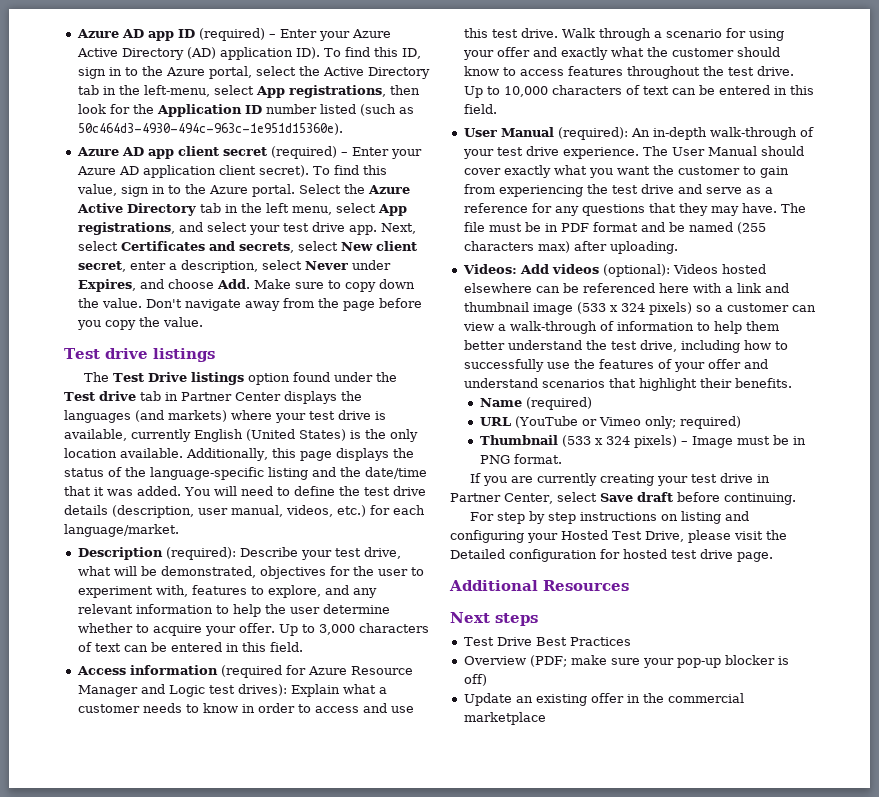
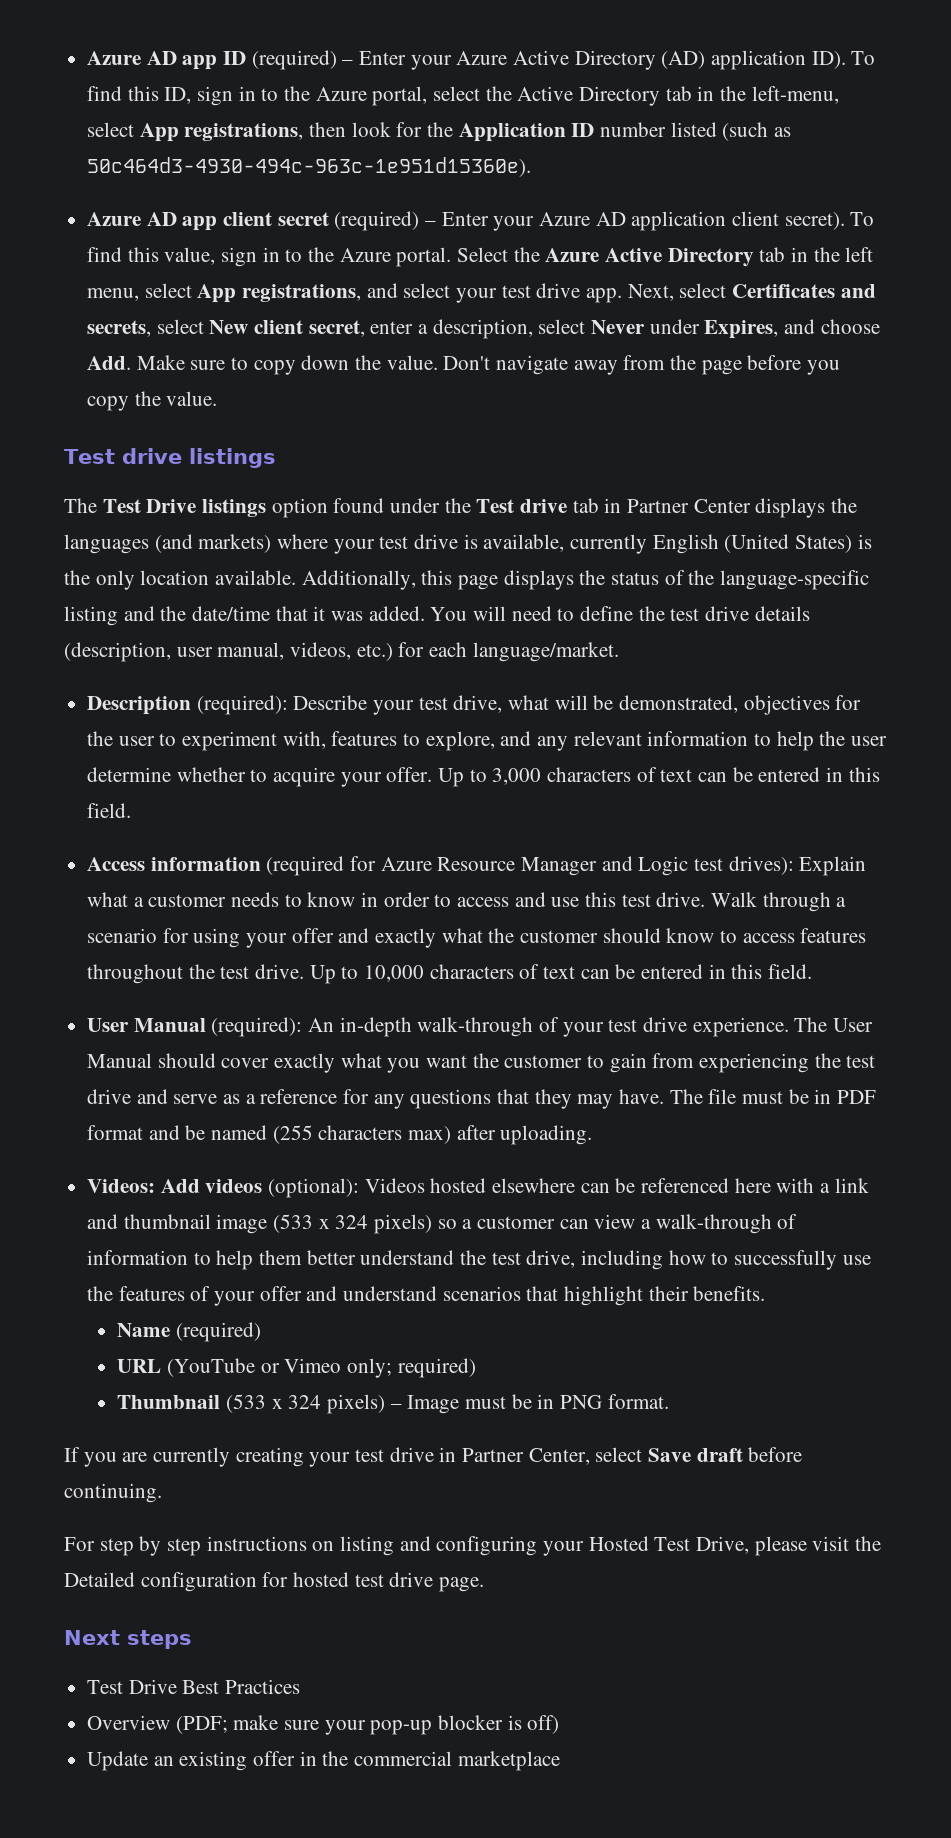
- Additional Resources

